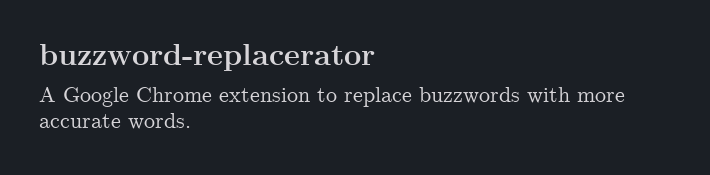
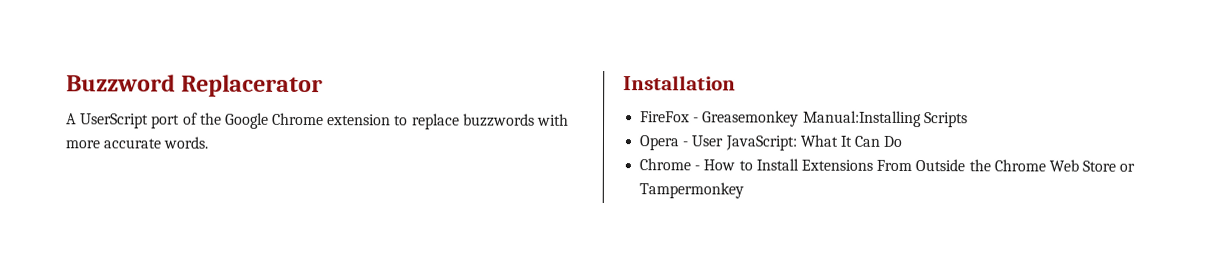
- buzzword-replacerator
+ Buzzword Replacerator
- A Google Chrome extension to replace buzzwords with more accurate words.
+ A UserScript port of the Google Chrome extension to replace buzzwords with more accurate words.
+ Installation
+ FireFox - Greasemonkey Manual:Installing Scripts
+ Opera - User JavaScript: What It Can Do
+ Chrome - How to Install Extensions From Outside the Chrome Web Store or Tampermonkey

